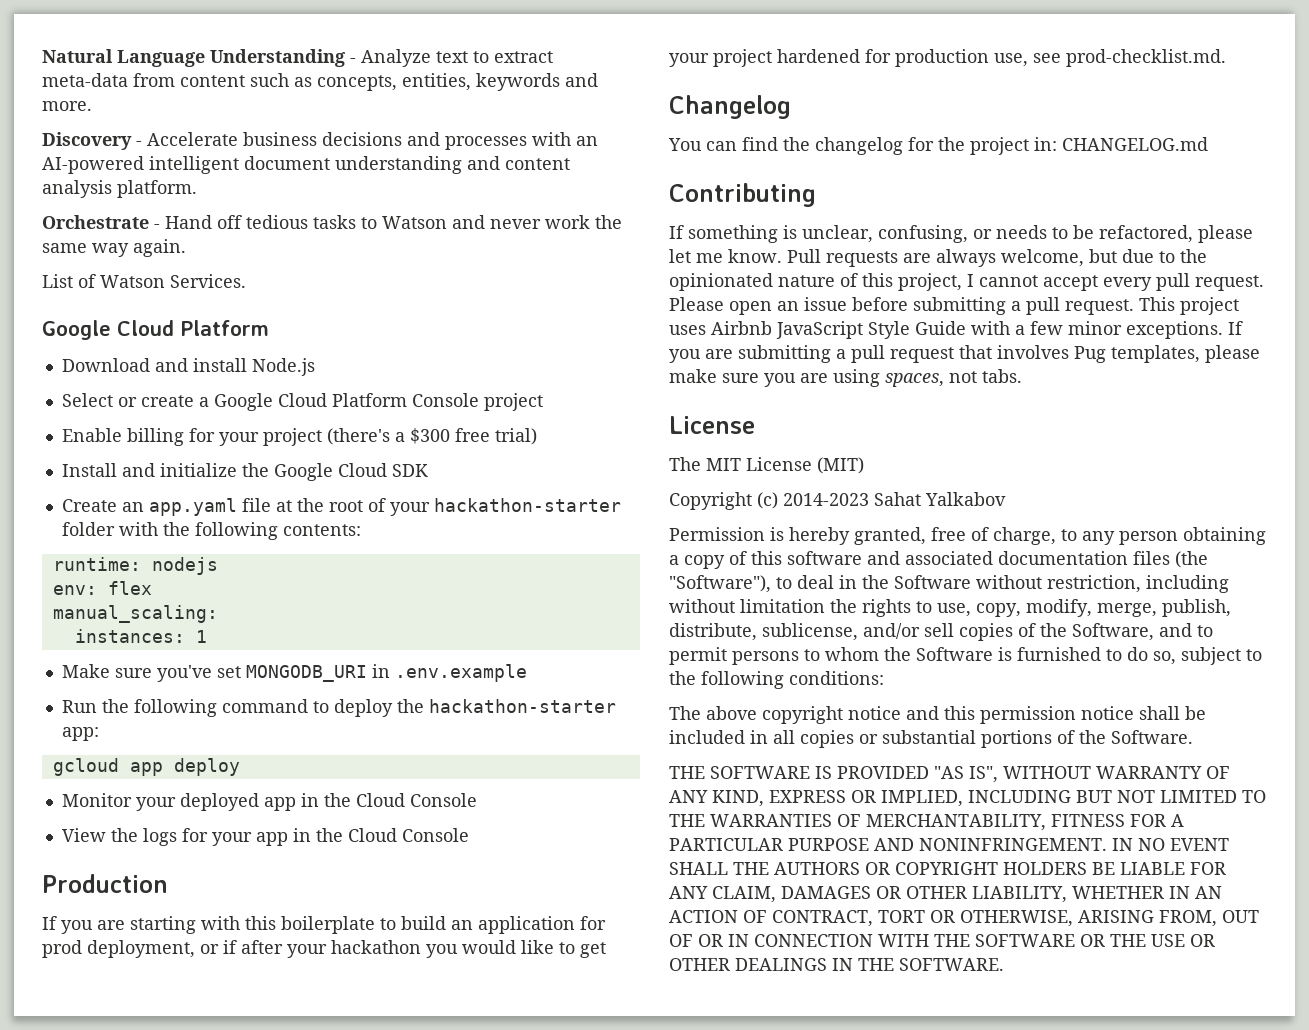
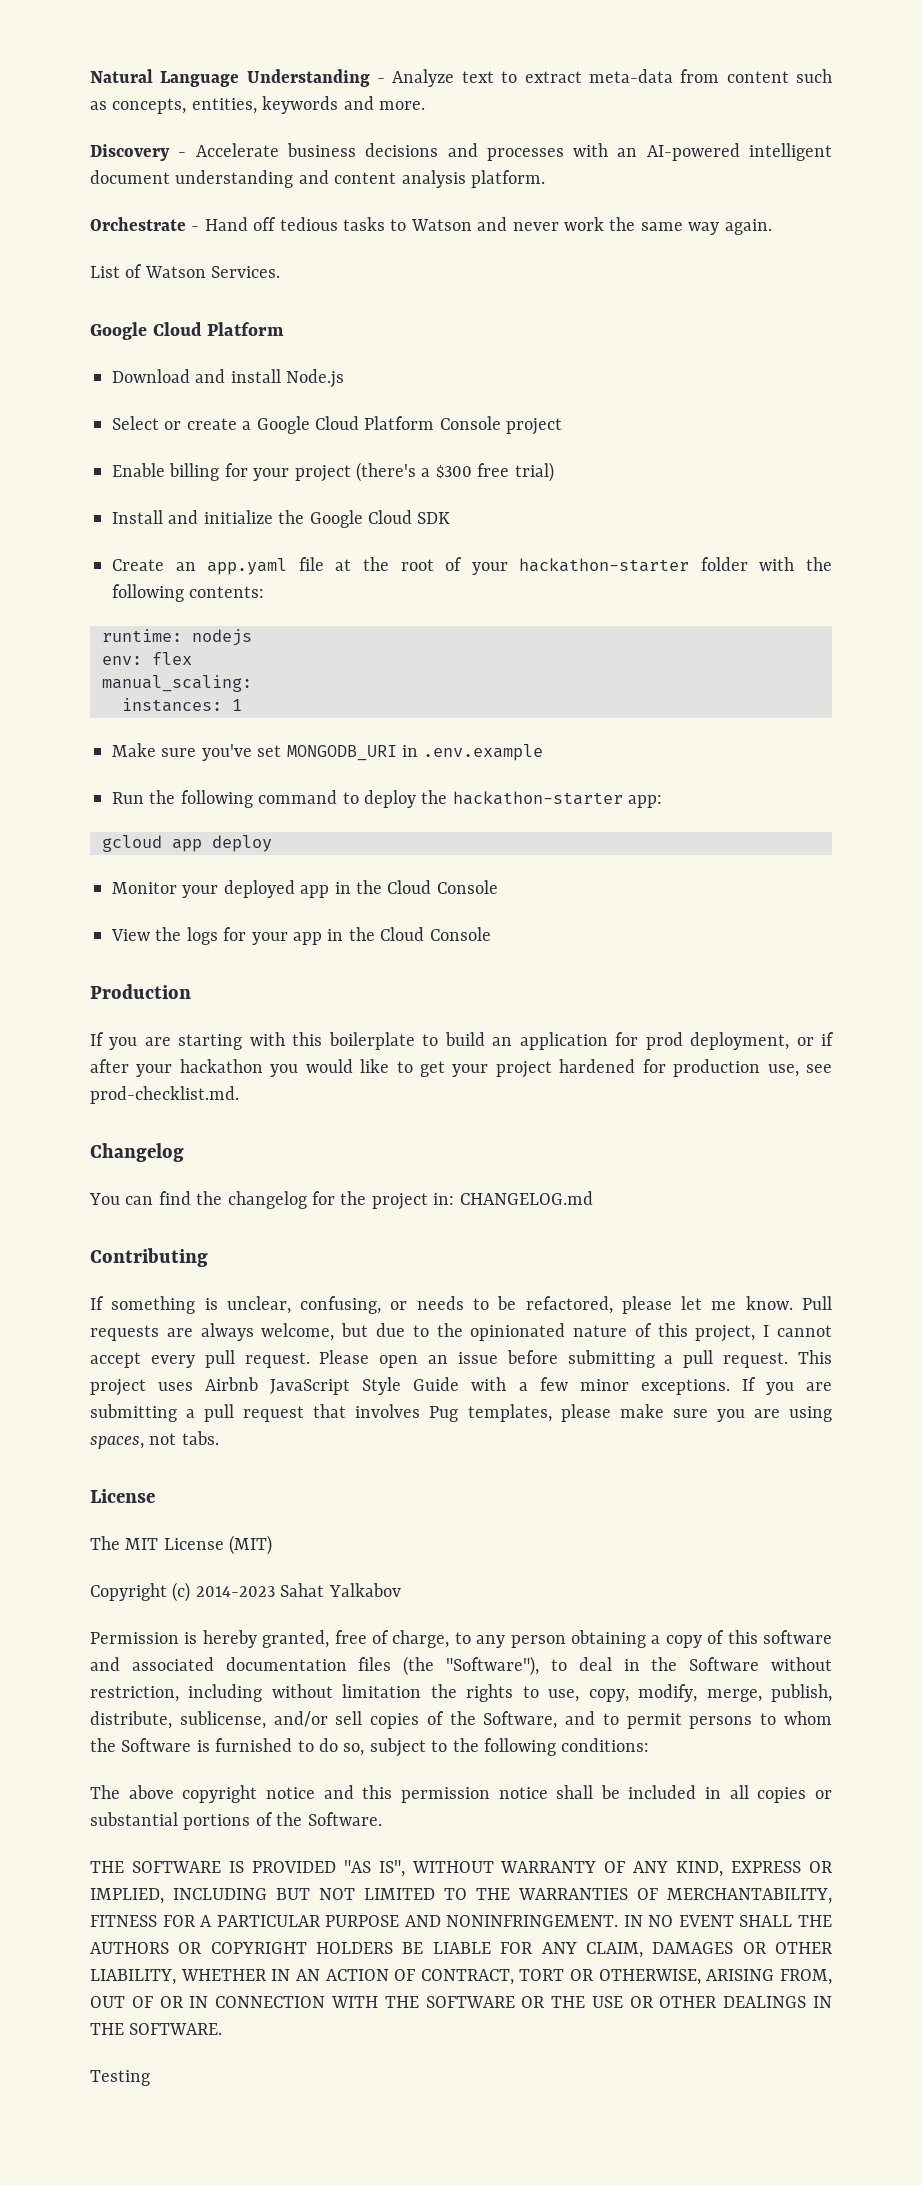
+ Testing

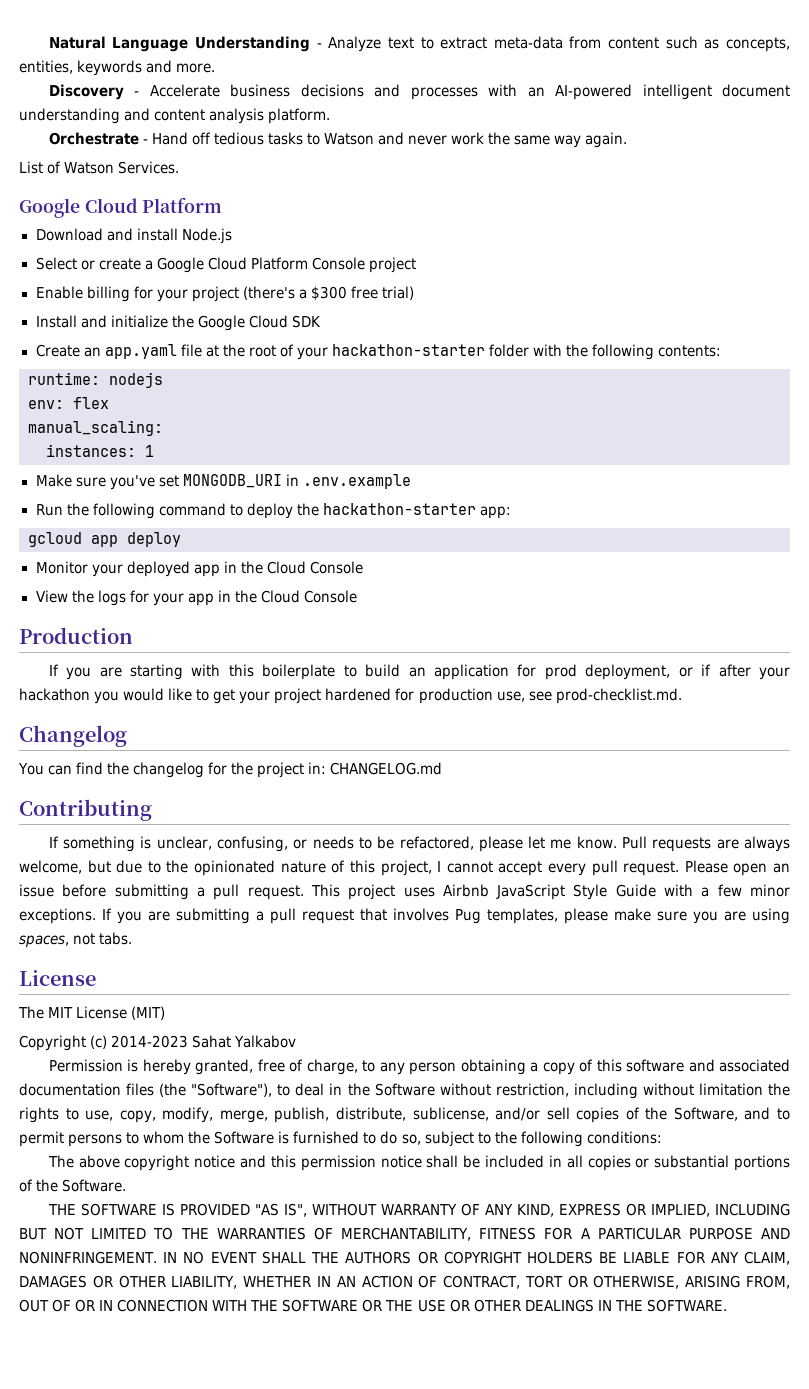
- Testing

